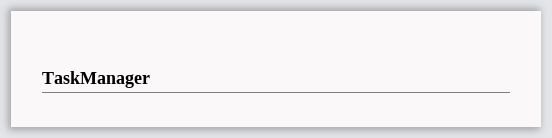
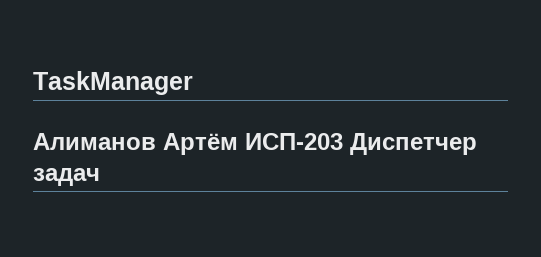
+ Алиманов Артём ИСП-203 Диспетчер задач

